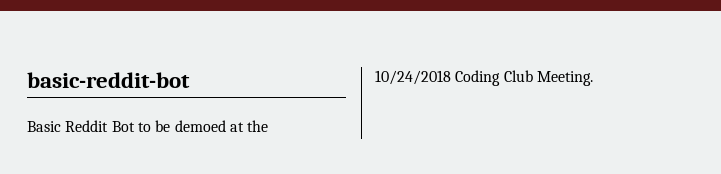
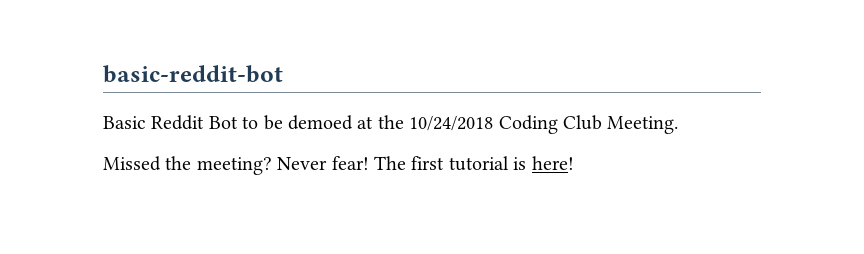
+ Missed the meeting? Never fear! The first tutorial is here!

